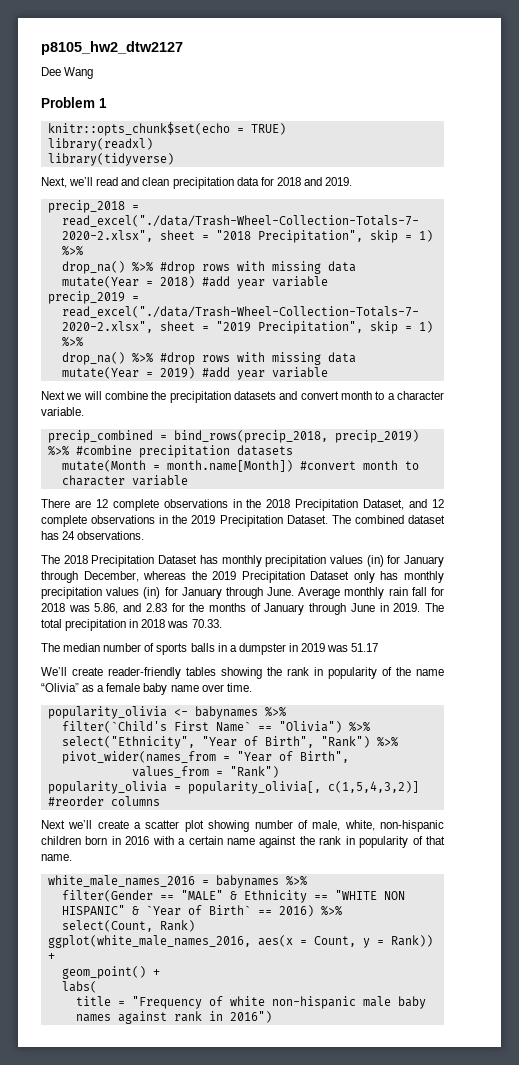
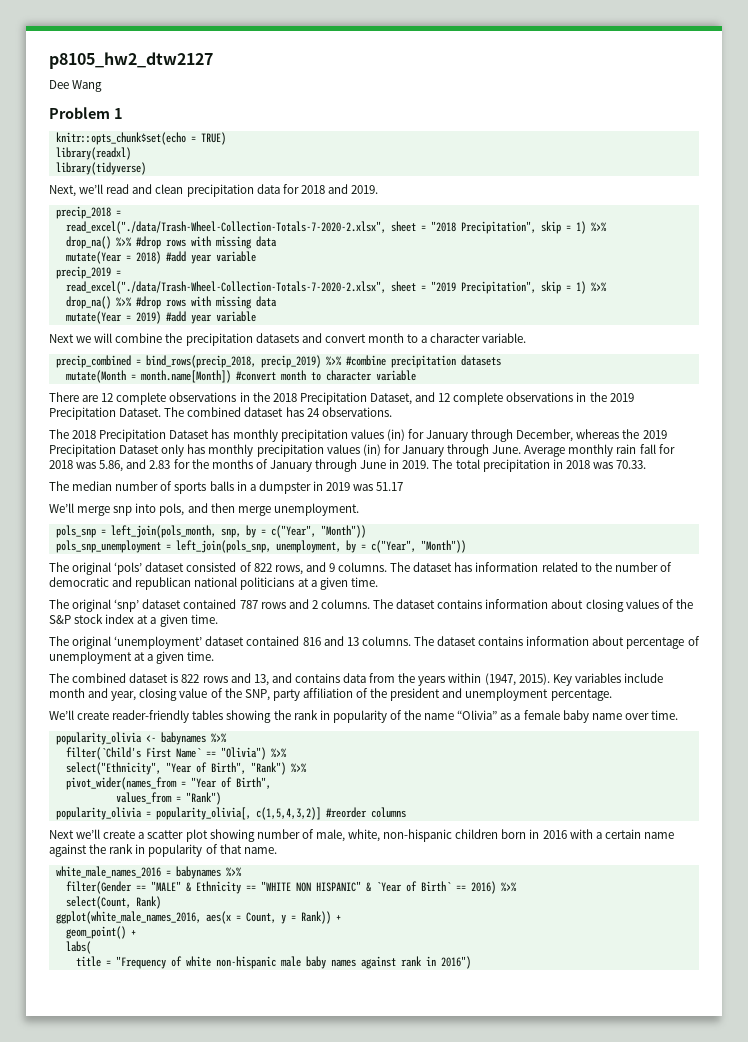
+ We’ll merge snp into pols, and then merge unemployment.
+ pols_snp = left_join(pols_month, snp, by = c("Year", "Month"))
+ pols_snp_unemployment = left_join(pols_snp, unemployment, by = c("Year", "Month"))
+ The original ‘pols’ dataset consisted of 822 rows, and 9 columns. The dataset has information related to the number of democratic and republican national politicians at a given time.
+ The original ‘snp’ dataset contained 787 rows and 2 columns. The dataset contains information about closing values of the S&P stock index at a given time.
+ The original ‘unemployment’ dataset contained 816 and 13 columns. The dataset contains information about percentage of unemployment at a given time.
+ The combined dataset is 822 rows and 13, and contains data from the years within (1947, 2015). Key variables include month and year, closing value of the SNP, party affiliation of the president and unemployment percentage.

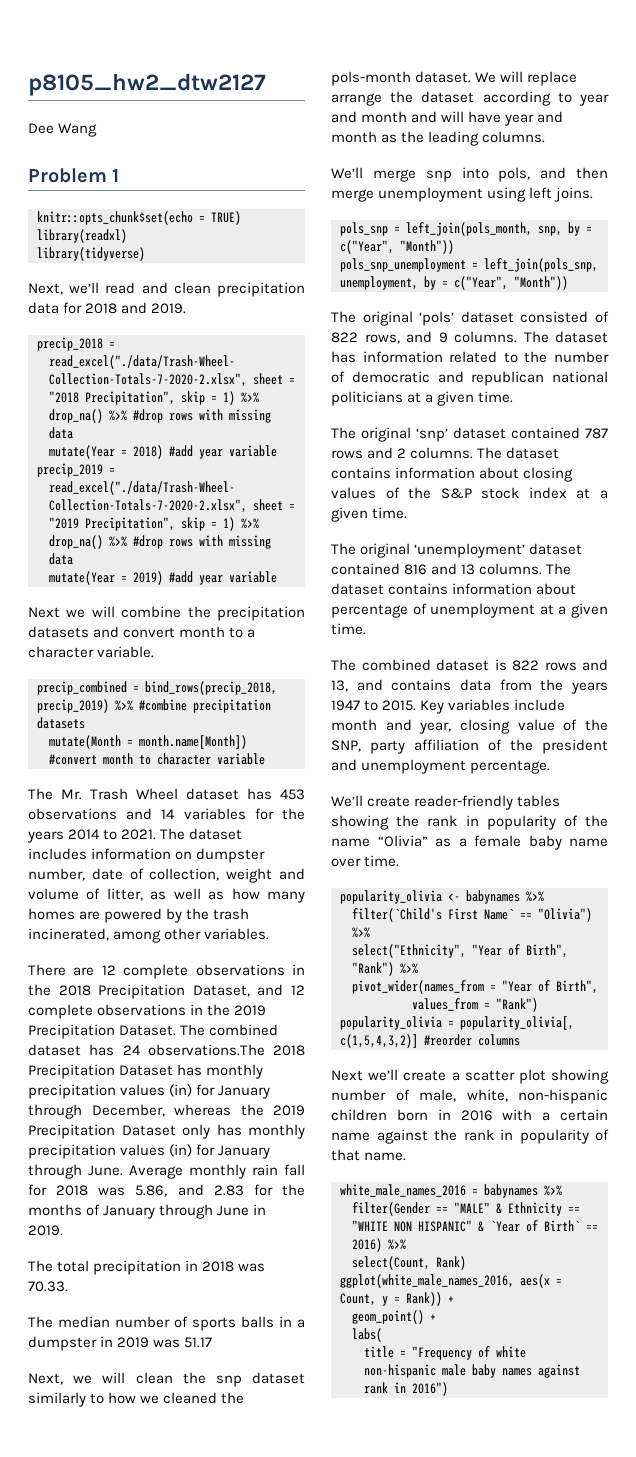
+ The Mr. Trash Wheel dataset has 453 observations and 14 variables for the years 2014 to 2021. The dataset includes information on dumpster number, date of collection, weight and volume of litter, as well as how many homes are powered by the trash incinerated, among other variables.
- The combined dataset has 24 observations.
- The 2018 Precipitation Dataset has monthly precipitation values (in) for January through December, whereas the 2019 Precipitation Dataset only has monthly precipitation values (in) for January through June.
+ The combined dataset has 24 observations.The 2018 Precipitation Dataset has monthly precipitation values (in) for January through December, whereas the 2019 Precipitation Dataset only has monthly precipitation values (in) for January through June.
- Average monthly rain fall for 2018 was 5.86, and 2.83 for the months of January through June in 2019. The total precipitation in 2018 was 70.33.
+ Average monthly rain fall for 2018 was 5.86, and 2.83 for the months of January through June in 2019.
+ The total precipitation in 2018 was 70.33.
+ Next, we will clean the snp dataset similarly to how we cleaned the pols-month dataset. We will replace arrange the dataset according to year and month and will have year and month as the leading columns.
- We’ll merge snp into pols, and then merge unemployment.
+ We’ll merge snp into pols, and then merge unemployment using left joins.
- The combined dataset is 822 rows and 13, and contains data from the years within (1947, 2015).
+ The combined dataset is 822 rows and 13, and contains data from the years 1947 to 2015.

